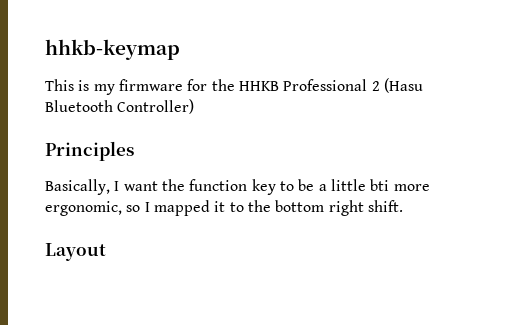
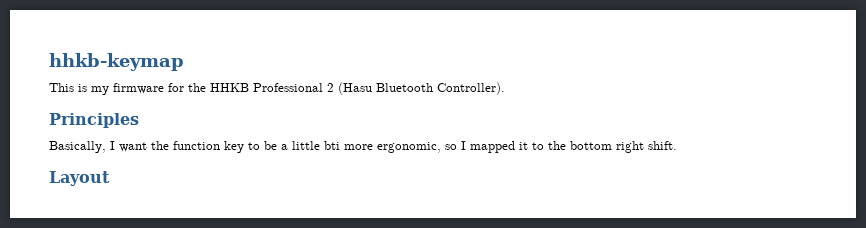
- This is my firmware for the HHKB Professional 2 (Hasu Bluetooth Controller)
+ This is my firmware for the HHKB Professional 2 (Hasu Bluetooth Controller).

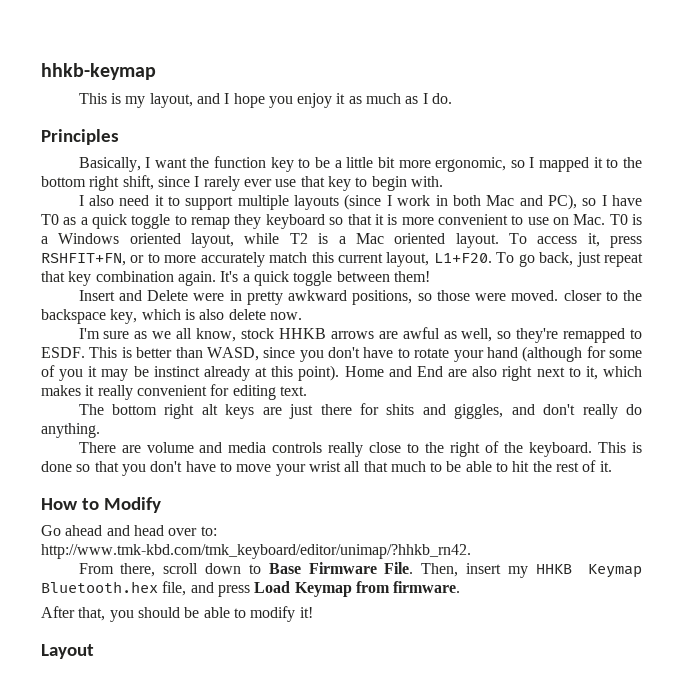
- This is my firmware for the HHKB Professional 2 (Hasu Bluetooth Controller).
+ This is my layout, and I hope you enjoy it as much as I do.
- Basically, I want the function key to be a little bti more ergonomic, so I mapped it to the bottom right shift.
+ Basically, I want the function key to be a little bit more ergonomic, so I mapped it to the bottom right shift, since I rarely ever use that key to begin with.
+ I also need it to support multiple layouts (since I work in both Mac and PC), so I have T0 as a quick toggle to remap they keyboard so that it is more convenient to use on Mac. T0 is a Windows oriented layout, while T2 is a Mac oriented layout. To access it, press RSHFIT+FN, or to more accurately match this current layout, L1+F20. To go back, just repeat that key combination again. It's a quick toggle between them!
+ Insert and Delete were in pretty awkward positions, so those were moved. closer to the backspace key, which is also delete now.
+ I'm sure as we all know, stock HHKB arrows are awful as well, so they're remapped to ESDF. This is better than WASD, since you don't have to rotate your hand (although for some of you it may be instinct already at this point). Home and End are also right next to it, which makes it really convenient for editing text.
+ The bottom right alt keys are just there for shits and giggles, and don't really do anything.
+ There are volume and media controls really close to the right of the keyboard. This is done so that you don't have to move your wrist all that much to be able to hit the rest of it.
+ How to Modify
+ Go ahead and head over to: http://www.tmk-kbd.com/tmk_keyboard/editor/unimap/?hhkb_rn42.
+ From there, scroll down to Base Firmware File. Then, insert my HHKB Keymap Bluetooth.hex file, and press Load Keymap from firmware.
+ After that, you should be able to modify it!

